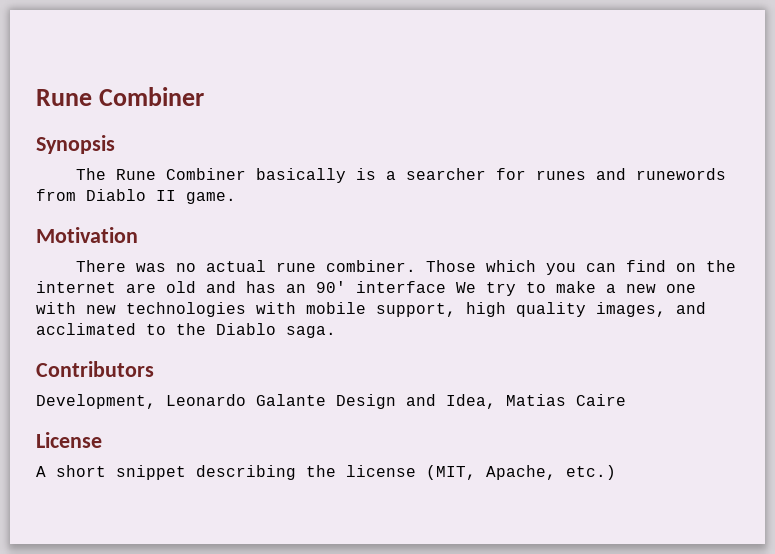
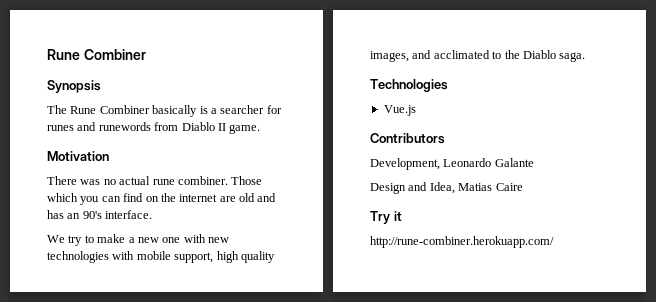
- Those which you can find on the internet are old and has an 90' interface We try to make a new one with new technologies with mobile support, high quality images, and acclimated to the Diablo saga.
+ Those which you can find on the internet are old and has an 90's interface.
+ We try to make a new one with new technologies with mobile support, high quality images, and acclimated to the Diablo saga.
+ Technologies
+ Vue.js
- Development, Leonardo Galante Design and Idea, Matias Caire
+ Development, Leonardo Galante
+ Design and Idea, Matias Caire
- License
- A short snippet describing the license (MIT, Apache, etc.)
+ Try it
+ http://rune-combiner.herokuapp.com/

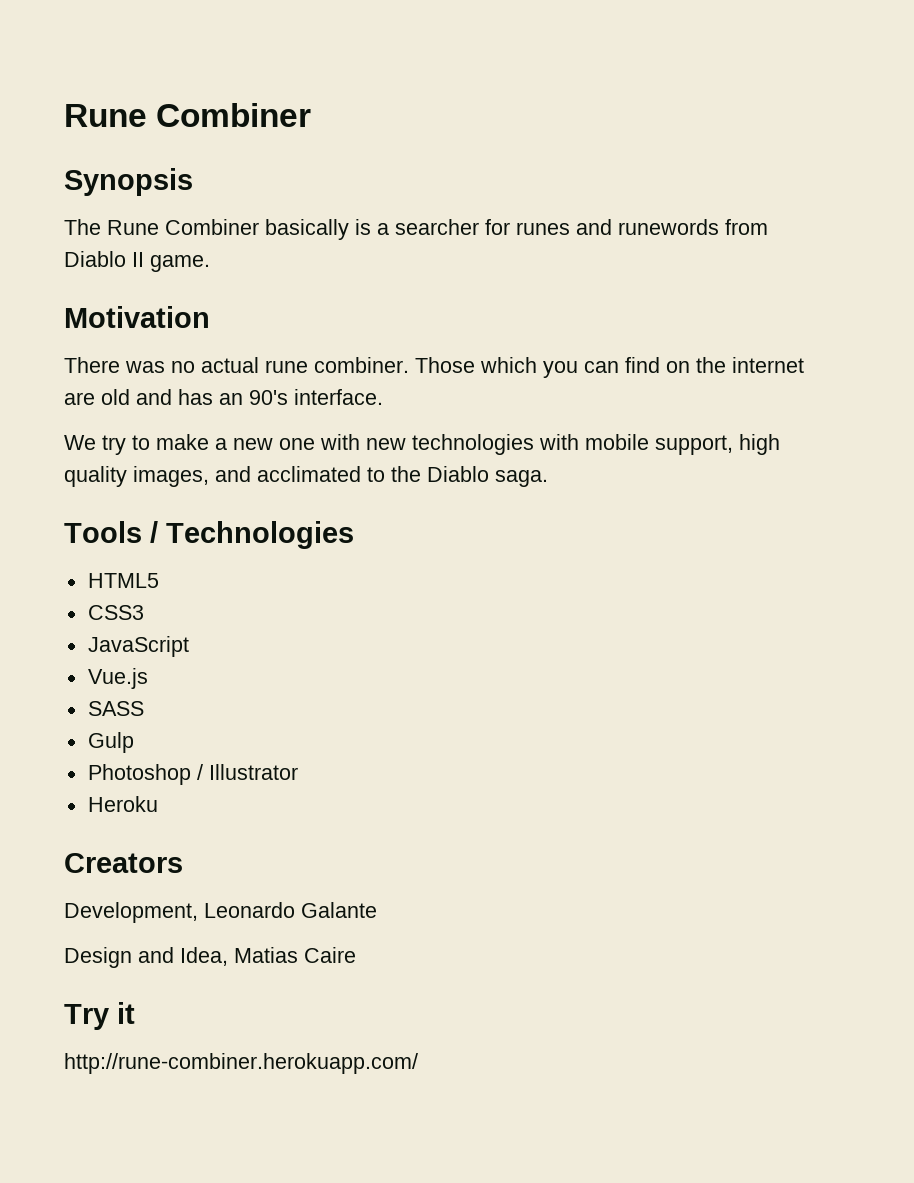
- Technologies
+ Tools / Technologies
+ HTML5
+ CSS3
+ JavaScript
  Vue.js
- Contributors
+ SASS
+ Gulp
+ Photoshop / Illustrator
+ Heroku
+ Creators

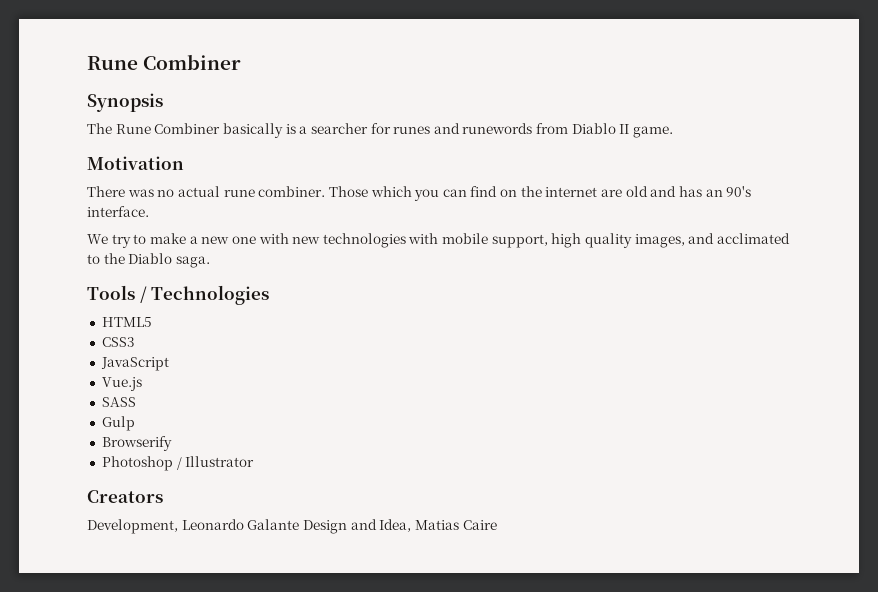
+ Browserify
- Heroku
- Development, Leonardo Galante
- Design and Idea, Matias Caire
+ Development, Leonardo Galante Design and Idea, Matias Caire
- Try it
- http://rune-combiner.herokuapp.com/

